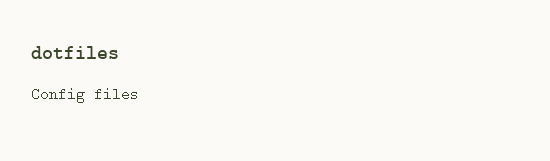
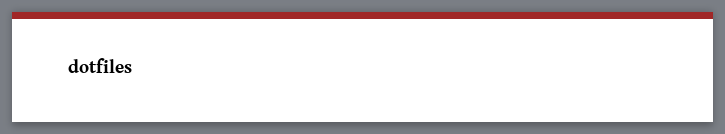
- Config files

